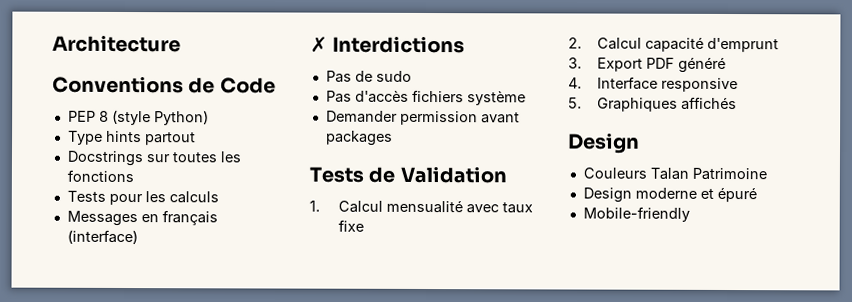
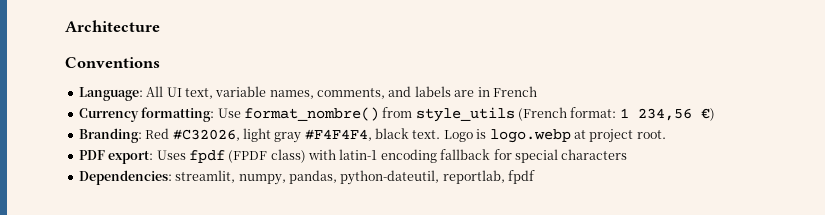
- Conventions de Code
- PEP 8 (style Python)
- Type hints partout
- Docstrings sur toutes les fonctions
- Tests pour les calculs
- Messages en français (interface)
- ✗ Interdictions
- Pas de sudo
- Pas d'accès fichiers système
- Demander permission avant packages
- Tests de Validation
- 1. Calcul mensualité avec taux fixe
- 2. Calcul capacité d'emprunt
- 3. Export PDF généré
- 4. Interface responsive
- 5. Graphiques affichés
- Design
- Couleurs Talan Patrimoine
- Design moderne et épuré
- Mobile-friendly
+ Conventions
+ Language: All UI text, variable names, comments, and labels are in French
+ Currency formatting: Use format_nombre() from style_utils (French format: 1 234,56 €)
+ Branding: Red #C32026, light gray #F4F4F4, black text. Logo is logo.webp at project root.
+ PDF export: Uses fpdf (FPDF class) with latin-1 encoding fallback for special characters
+ Dependencies: streamlit, numpy, pandas, python-dateutil, reportlab, fpdf

